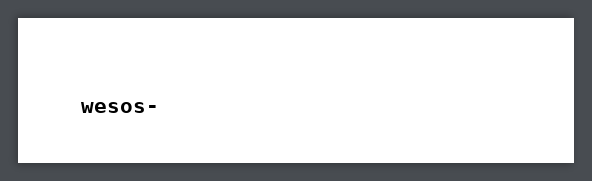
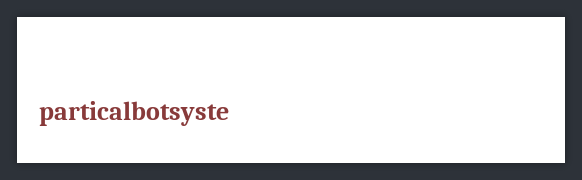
- wesos-
+ particalbotsyste

